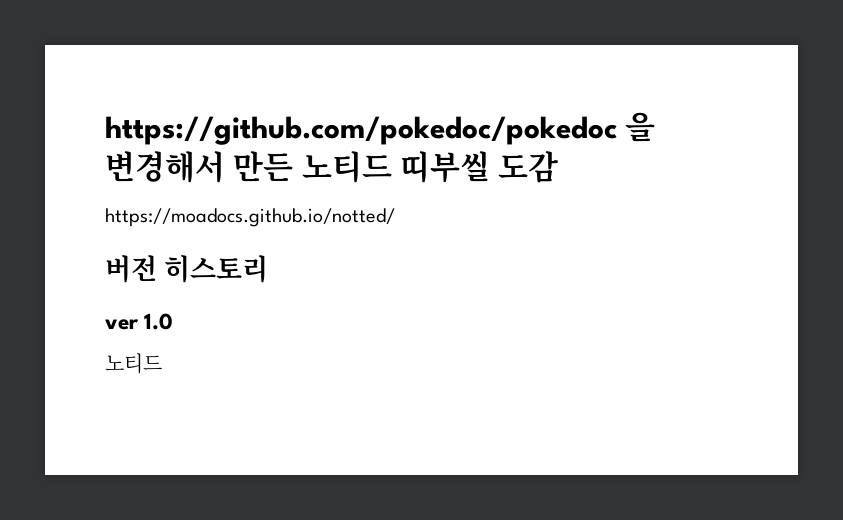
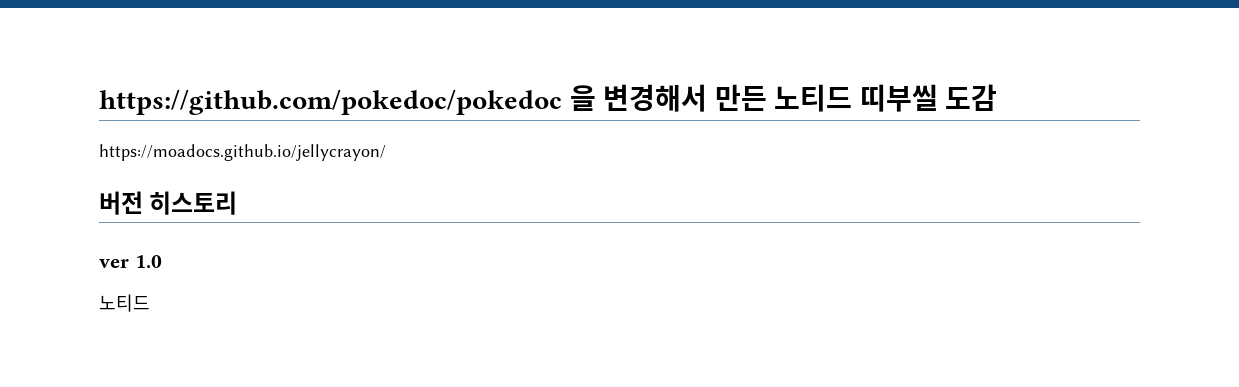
- https://moadocs.github.io/notted/
+ https://moadocs.github.io/jellycrayon/

